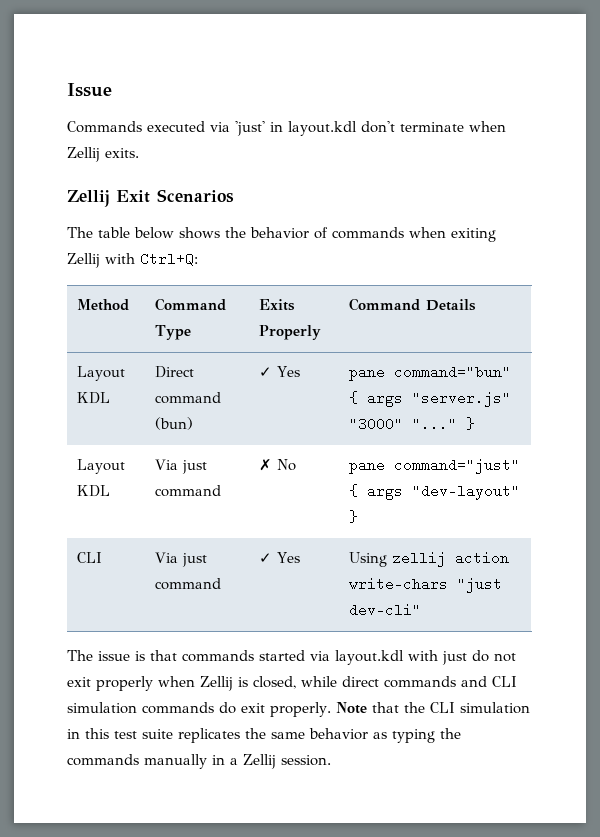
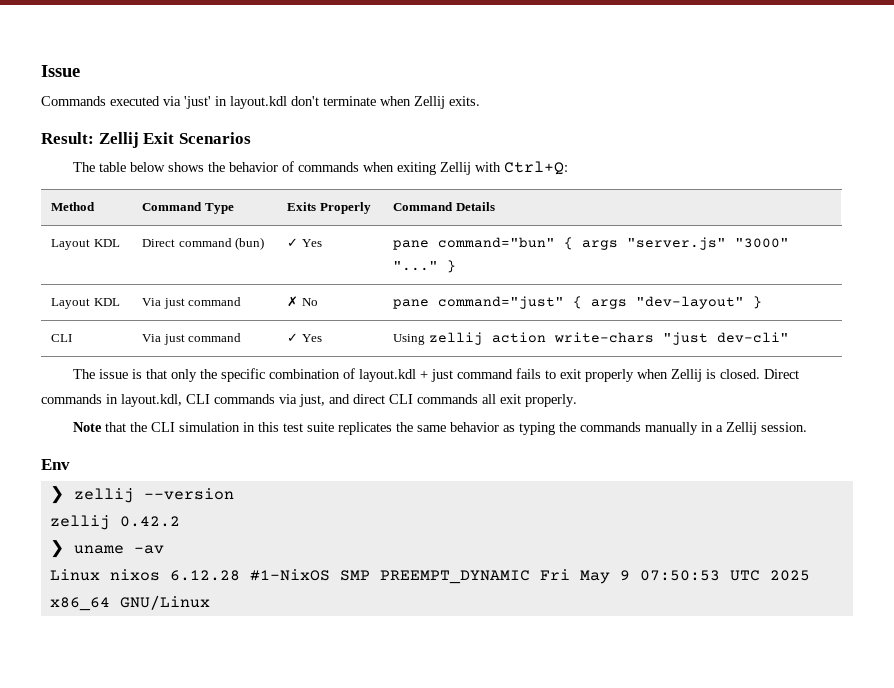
- Zellij Exit Scenarios
+ Result: Zellij Exit Scenarios
- The issue is that commands started via layout.kdl with just do not exit properly when Zellij is closed, while direct commands and CLI simulation commands do exit properly. Note that the CLI simulation in this test suite replicates the same behavior as typing the commands manually in a Zellij session.
+ The issue is that only the specific combination of layout.kdl + just command fails to exit properly when Zellij is closed. Direct commands in layout.kdl, CLI commands via just, and direct CLI commands all exit properly.
+ Note that the CLI simulation in this test suite replicates the same behavior as typing the commands manually in a Zellij session.
+ Env
+ ❯ zellij --version
+ zellij 0.42.2
+ ❯ uname -av
+ Linux nixos 6.12.28 #1-NixOS SMP PREEMPT_DYNAMIC Fri May 9 07:50:53 UTC 2025 x86_64 GNU/Linux

